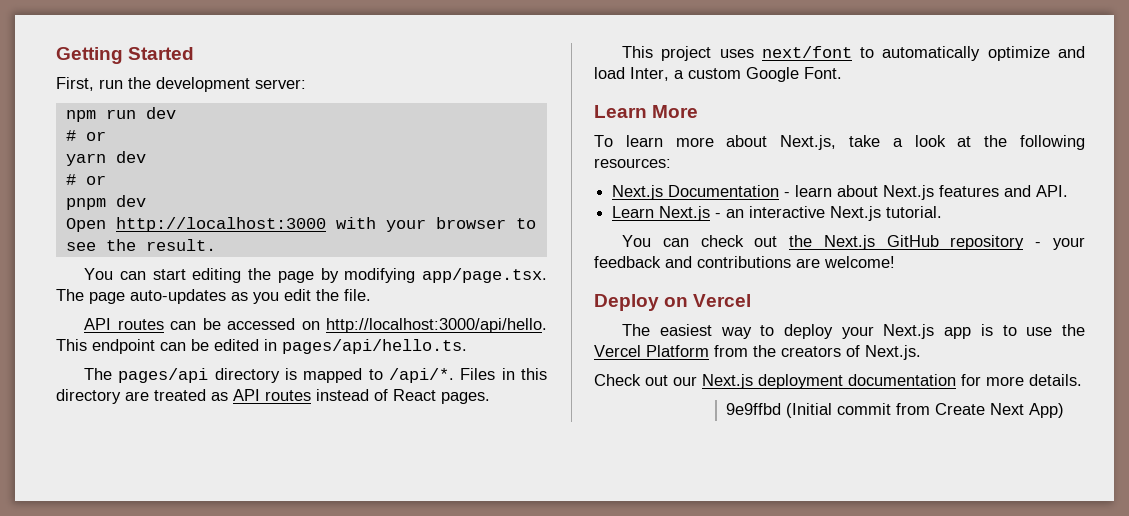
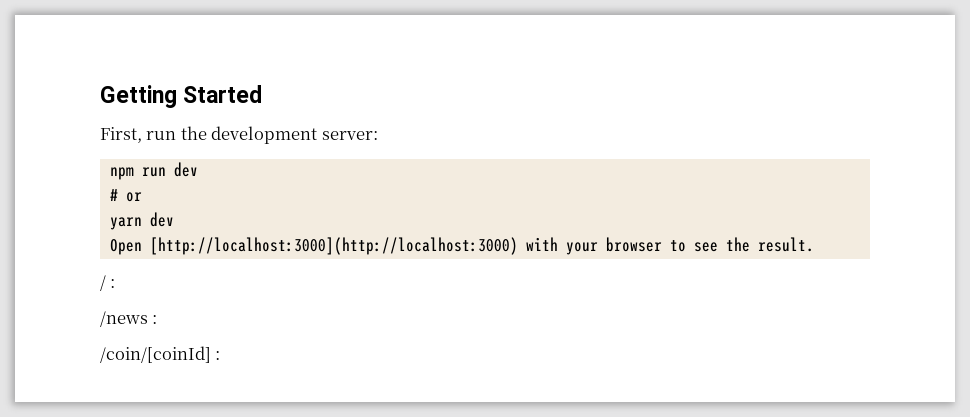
  yarn dev
- # or
- pnpm dev
- Open http://localhost:3000 with your browser to see the result.
+ Open [http://localhost:3000](http://localhost:3000) with your browser to see the result.
- You can start editing the page by modifying app/page.tsx. The page auto-updates as you edit the file.
- API routes can be accessed on http://localhost:3000/api/hello. This endpoint can be edited in pages/api/hello.ts.
- The pages/api directory is mapped to /api/*. Files in this directory are treated as API routes instead of React pages.
- This project uses next/font to automatically optimize and load Inter, a custom Google Font.
- Learn More
- To learn more about Next.js, take a look at the following resources:
- Next.js Documentation - learn about Next.js features and API.
- Learn Next.js - an interactive Next.js tutorial.
- You can check out the Next.js GitHub repository - your feedback and contributions are welcome!
- Deploy on Vercel
- The easiest way to deploy your Next.js app is to use the Vercel Platform from the creators of Next.js.
- Check out our Next.js deployment documentation for more details.
- 9e9ffbd (Initial commit from Create Next App)
+ / :
+ /news :
+ /coin/[coinId] :

